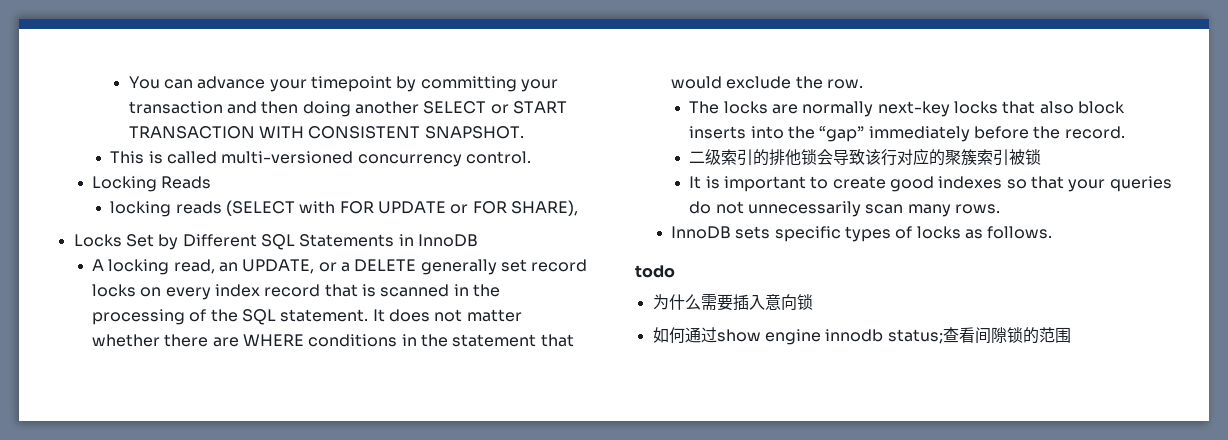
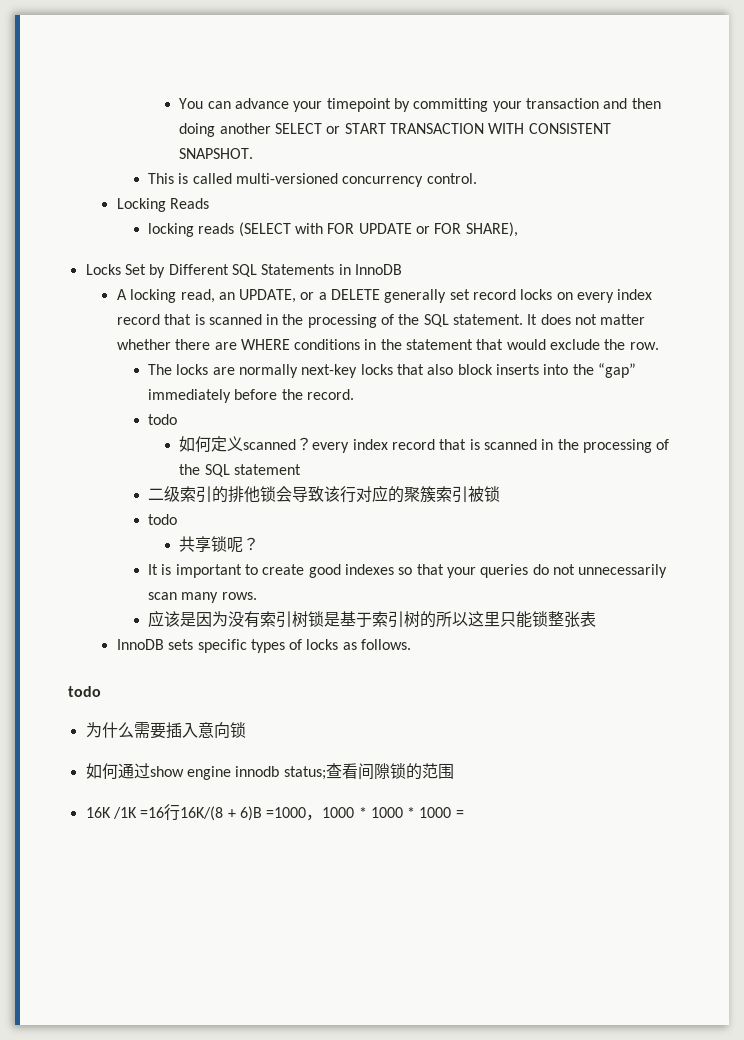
  The locks are normally next-key locks that also block inserts into the “gap” immediately before the record.
+ todo
+ 如何定义scanned？every index record that is scanned in the processing of the SQL statement
  二级索引的排他锁会导致该行对应的聚簇索引被锁
+ todo
+ 共享锁呢？
+ 应该是因为没有索引树锁是基于索引树的所以这里只能锁整张表
+ 16K /1K =16行16K/(8 + 6)B =1000，1000 * 1000 * 1000 =

